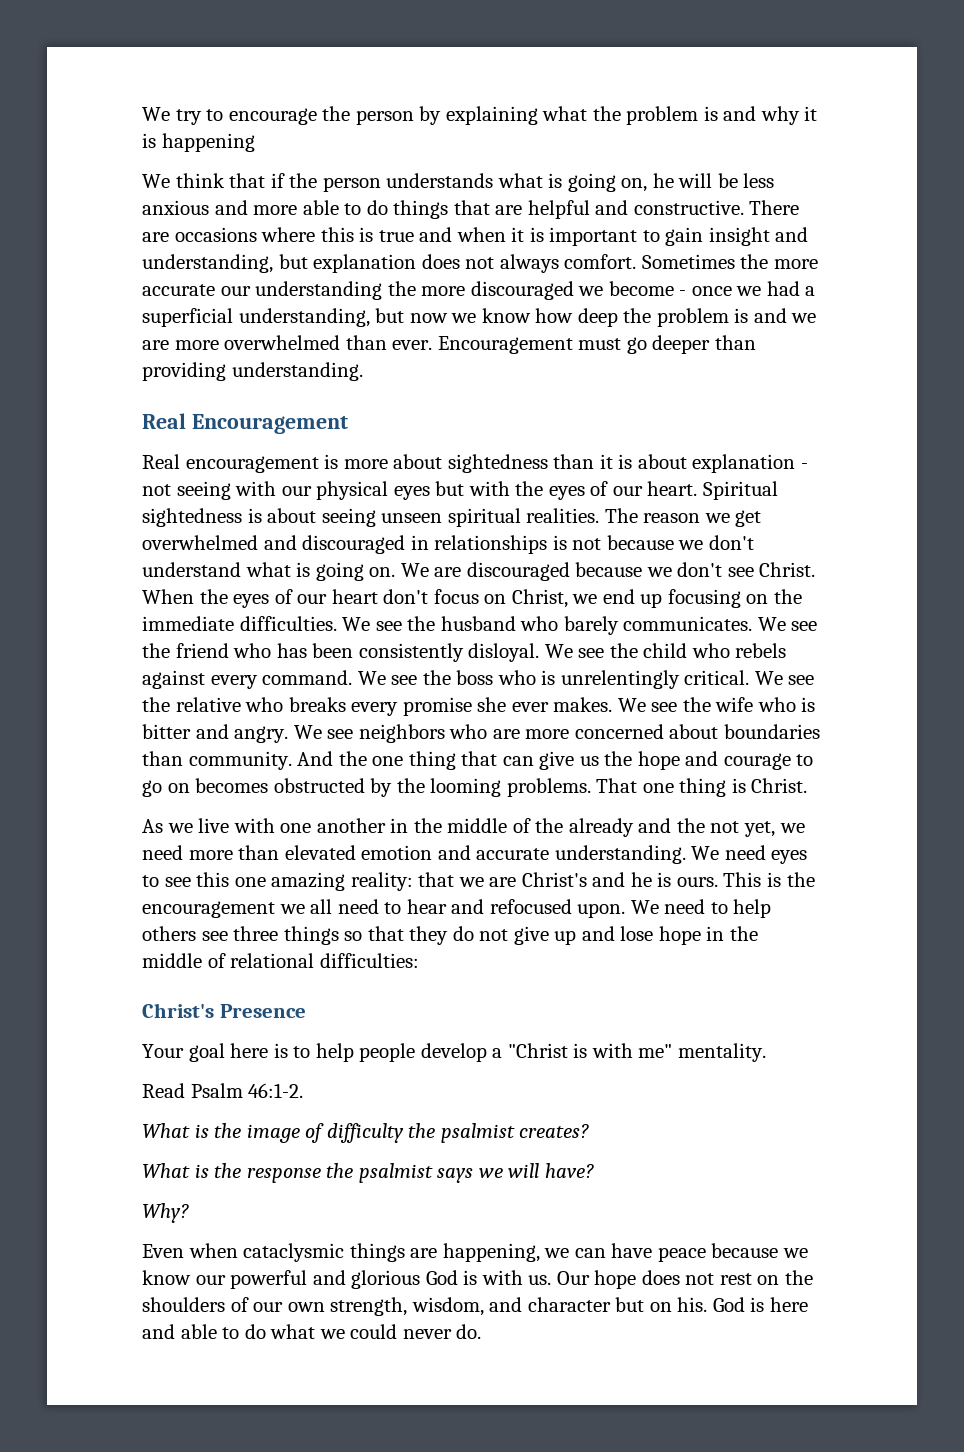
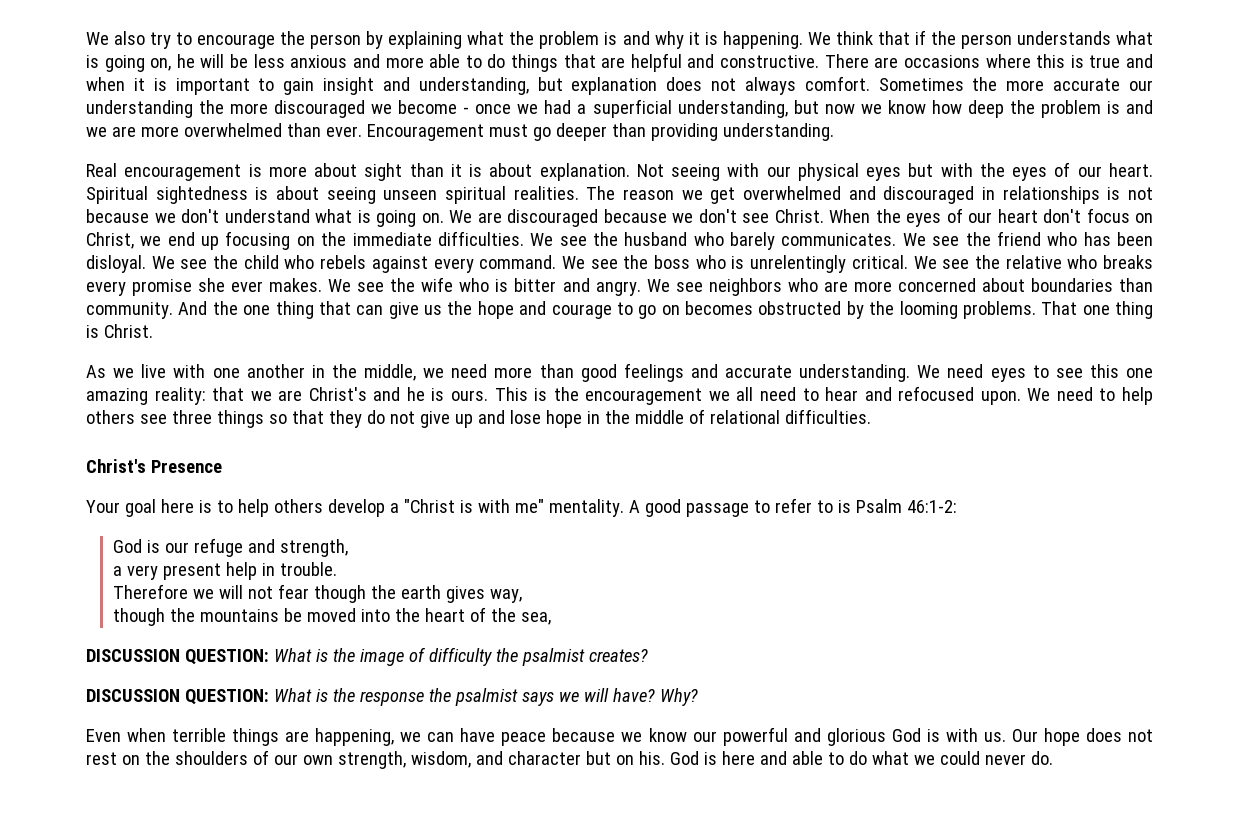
- We try to encourage the person by explaining what the problem is and why it is happening
- We think that if the person understands what is going on, he will be less anxious and more able to do things that are helpful and constructive.
+ We also try to encourage the person by explaining what the problem is and why it is happening. We think that if the person understands what is going on, he will be less anxious and more able to do things that are helpful and constructive.
- Real Encouragement
- Real encouragement is more about sightedness than it is about explanation - not seeing with our physical eyes but with the eyes of our heart.
+ Real encouragement is more about sight than it is about explanation. Not seeing with our physical eyes but with the eyes of our heart.
- We see the friend who has been consistently disloyal.
+ We see the friend who has been disloyal.
- As we live with one another in the middle of the already and the not yet, we need more than elevated emotion and accurate understanding.
+ As we live with one another in the middle, we need more than good feelings and accurate understanding.
- We need to help others see three things so that they do not give up and lose hope in the middle of relational difficulties:
+ We need to help others see three things so that they do not give up and lose hope in the middle of relational difficulties.
- Your goal here is to help people develop a "Christ is with me" mentality.
- Read Psalm 46:1-2.
- What is the image of difficulty the psalmist creates?
+ Your goal here is to help others develop a "Christ is with me" mentality. A good passage to refer to is Psalm 46:1-2:
+ God is our refuge and strength,
+ a very present help in trouble.
+ Therefore we will not fear though the earth gives way,
+ though the mountains be moved into the heart of the sea,
+ DISCUSSION QUESTION: What is the image of difficulty the psalmist creates?
- What is the response the psalmist says we will have?
- Why?
+ DISCUSSION QUESTION: What is the response the psalmist says we will have? Why?
- Even when cataclysmic things are happening, we can have peace because we know our powerful and glorious God is with us.
+ Even when terrible things are happening, we can have peace because we know our powerful and glorious God is with us.

